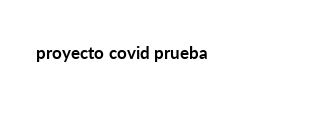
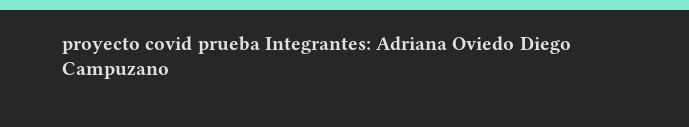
- proyecto covid prueba
+ proyecto covid prueba Integrantes: Adriana Oviedo Diego Campuzano

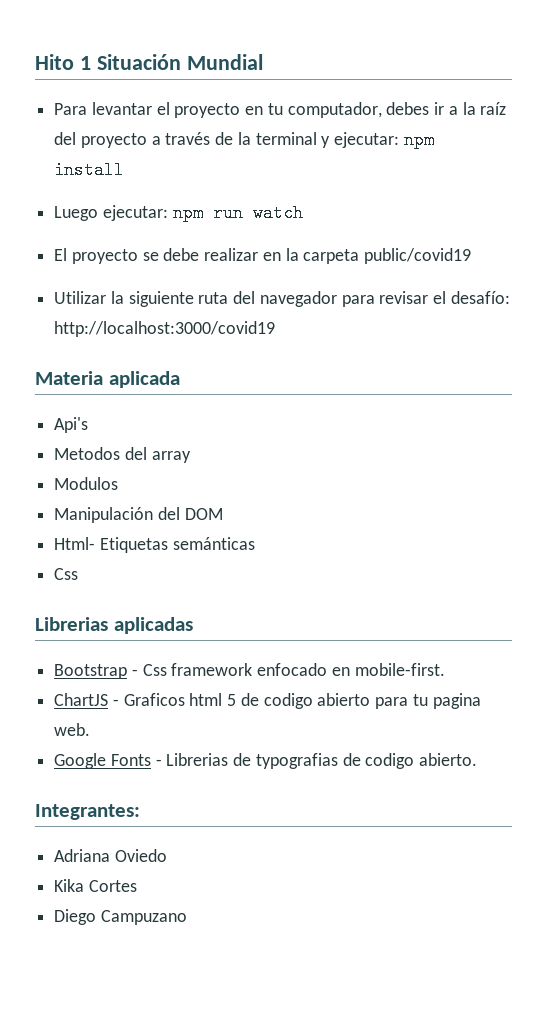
- proyecto covid prueba Integrantes: Adriana Oviedo Diego Campuzano
+ Hito 1 Situación Mundial
+ Para levantar el proyecto en tu computador, debes ir a la raíz del proyecto a través de la terminal y ejecutar: npm install
+ Luego ejecutar: npm run watch
+ El proyecto se debe realizar en la carpeta public/covid19
+ Utilizar la siguiente ruta del navegador para revisar el desafío: http://localhost:3000/covid19
+ Materia aplicada
+ Api's
+ Metodos del array
+ Modulos
+ Manipulación del DOM
+ Html- Etiquetas semánticas
+ Css
+ Librerias aplicadas
+ Bootstrap - Css framework enfocado en mobile-first.
+ ChartJS - Graficos html 5 de codigo abierto para tu pagina web.
+ Google Fonts - Librerias de typografias de codigo abierto.
+ Integrantes:
+ Adriana Oviedo
+ Kika Cortes
+ Diego Campuzano

